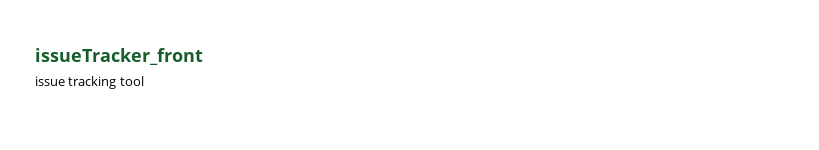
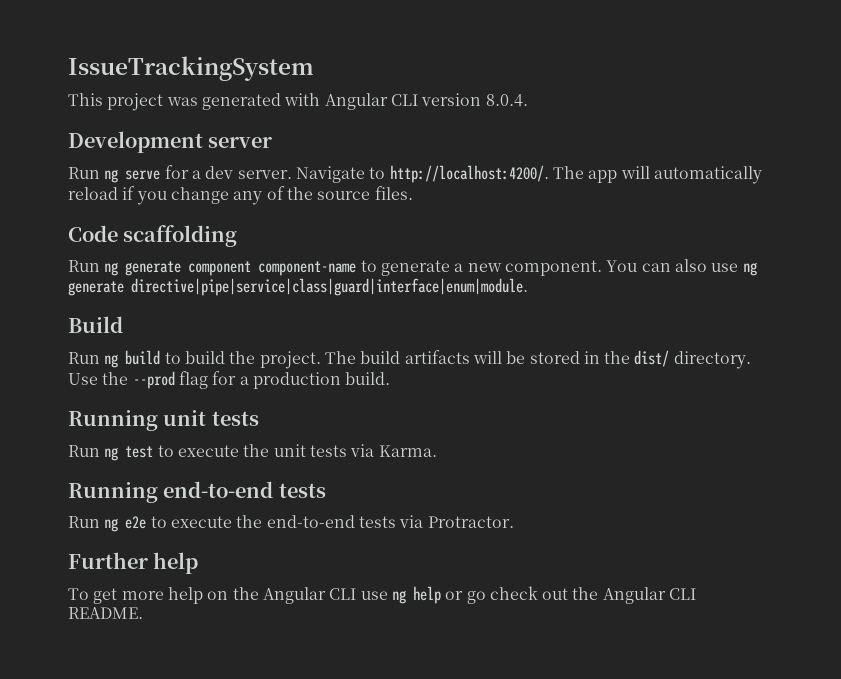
- issueTracker_front
- issue tracking tool
+ IssueTrackingSystem
+ This project was generated with Angular CLI version 8.0.4.
+ Development server
+ Run ng serve for a dev server. Navigate to http://localhost:4200/. The app will automatically reload if you change any of the source files.
+ Code scaffolding
+ Run ng generate component component-name to generate a new component. You can also use ng generate directive|pipe|service|class|guard|interface|enum|module.
+ Build
+ Run ng build to build the project. The build artifacts will be stored in the dist/ directory. Use the --prod flag for a production build.
+ Running unit tests
+ Run ng test to execute the unit tests via Karma.
+ Running end-to-end tests
+ Run ng e2e to execute the end-to-end tests via Protractor.
+ Further help
+ To get more help on the Angular CLI use ng help or go check out the Angular CLI README.

